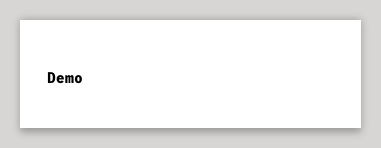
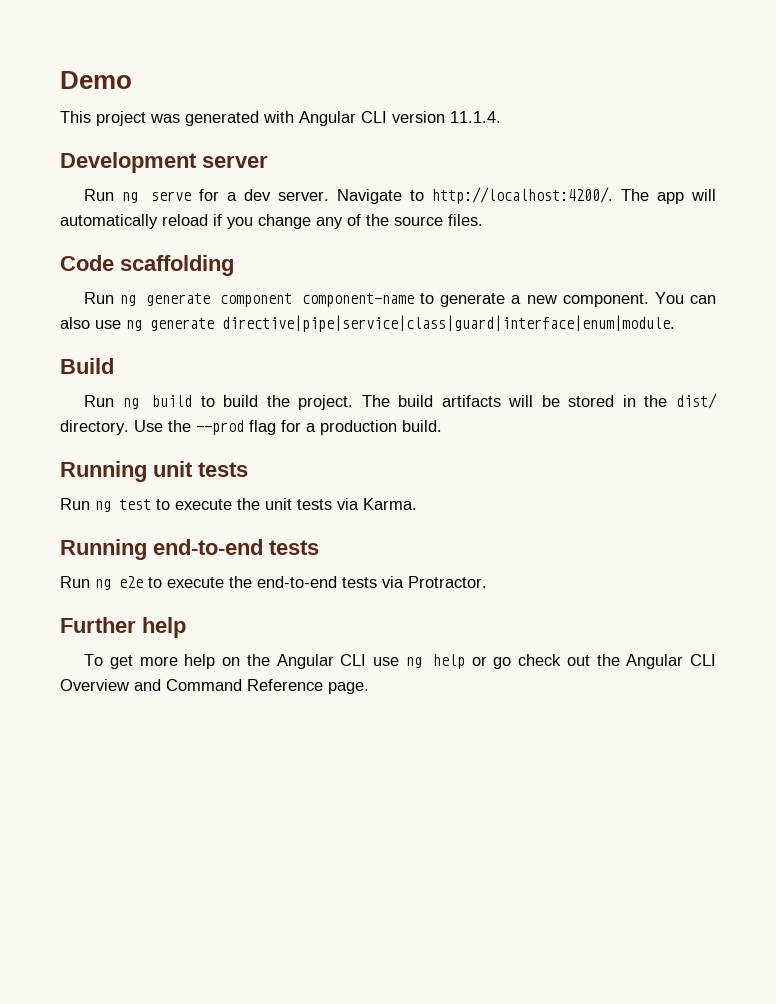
+ This project was generated with Angular CLI version 11.1.4.
+ Development server
+ Run ng serve for a dev server. Navigate to http://localhost:4200/. The app will automatically reload if you change any of the source files.
+ Code scaffolding
+ Run ng generate component component-name to generate a new component. You can also use ng generate directive|pipe|service|class|guard|interface|enum|module.
+ Build
+ Run ng build to build the project. The build artifacts will be stored in the dist/ directory. Use the --prod flag for a production build.
+ Running unit tests
+ Run ng test to execute the unit tests via Karma.
+ Running end-to-end tests
+ Run ng e2e to execute the end-to-end tests via Protractor.
+ Further help
+ To get more help on the Angular CLI use ng help or go check out the Angular CLI Overview and Command Reference page.

